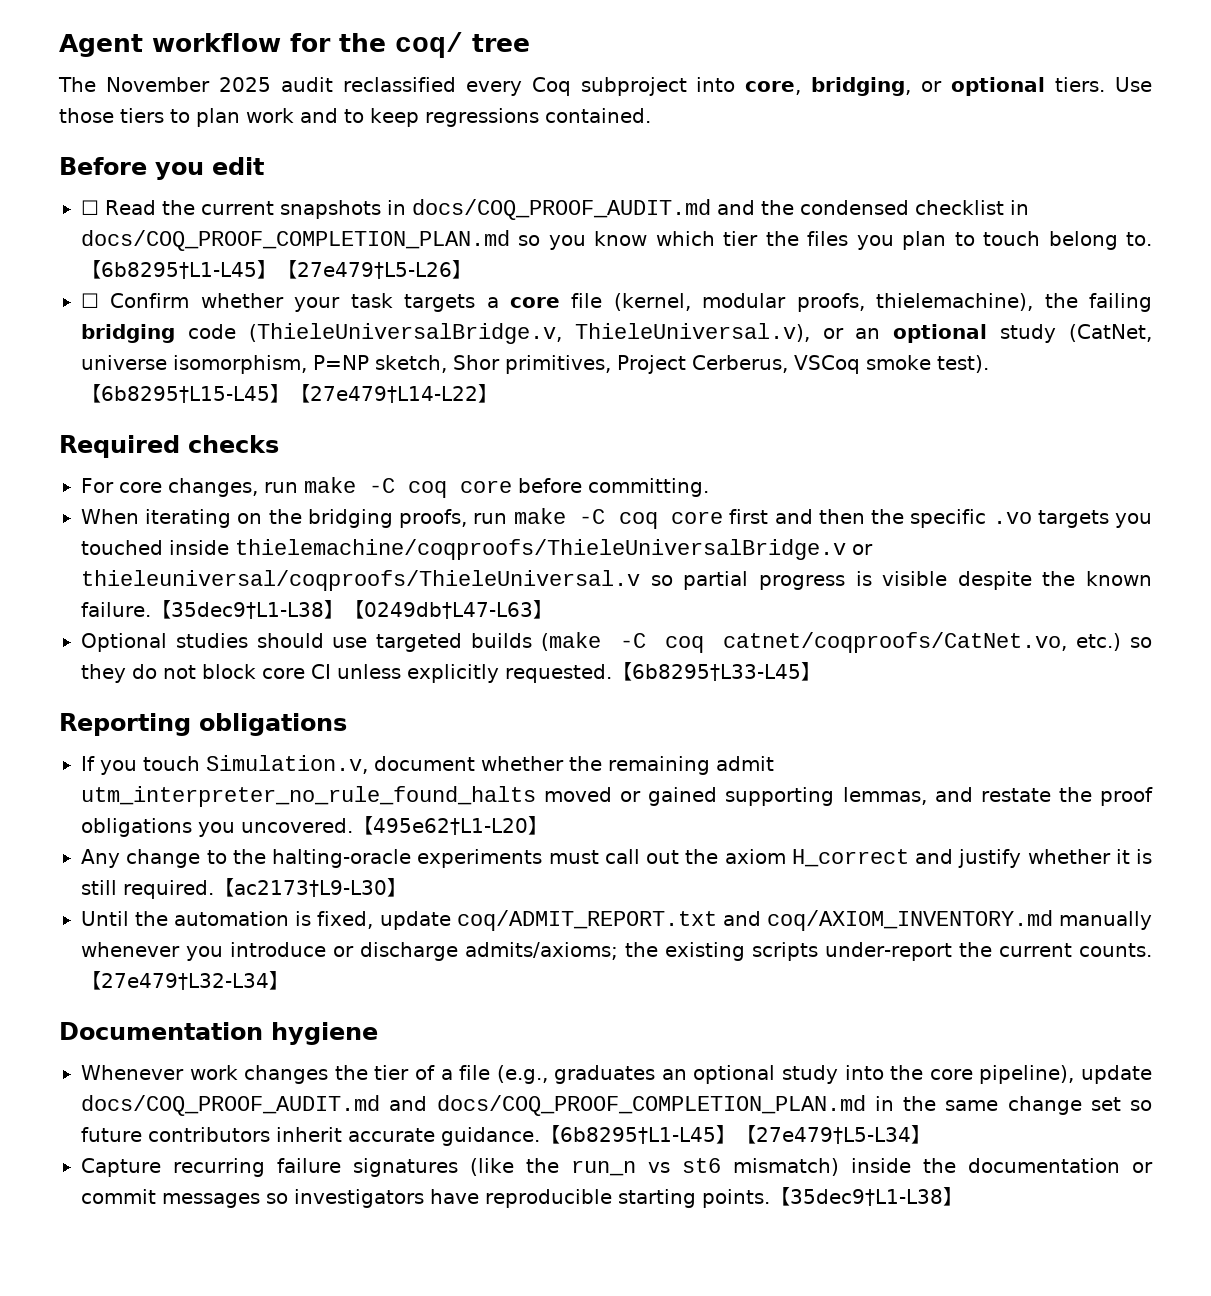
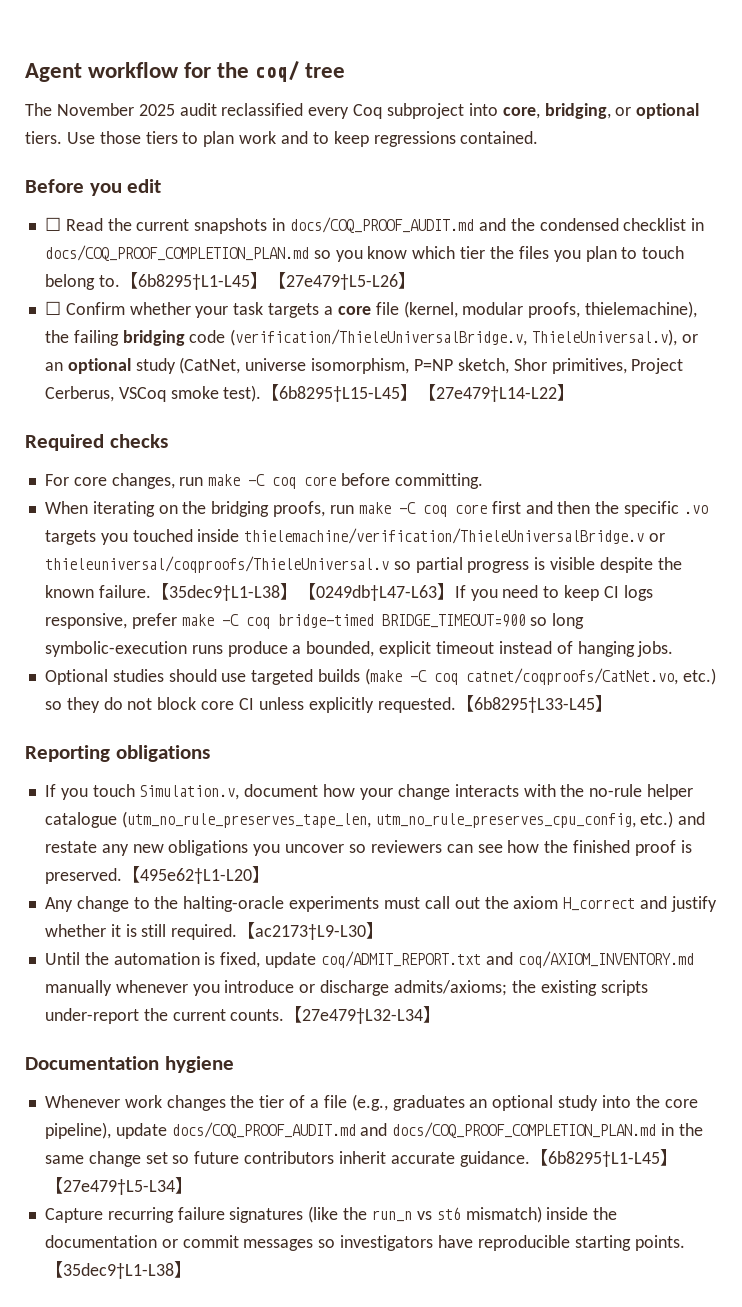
- ☐ Confirm whether your task targets a core file (kernel, modular proofs, thielemachine), the failing bridging code (ThieleUniversalBridge.v, ThieleUniversal.v), or an optional study (CatNet, universe isomorphism, P=NP sketch, Shor primitives, Project Cerberus, VSCoq smoke test).
+ ☐ Confirm whether your task targets a core file (kernel, modular proofs, thielemachine), the failing bridging code (verification/ThieleUniversalBridge.v, ThieleUniversal.v), or an optional study (CatNet, universe isomorphism, P=NP sketch, Shor primitives, Project Cerberus, VSCoq smoke test).
- When iterating on the bridging proofs, run make -C coq core first and then the specific .vo targets you touched inside thielemachine/coqproofs/ThieleUniversalBridge.v or thieleuniversal/coqproofs/ThieleUniversal.v so partial progress is visible despite the known failure.
+ When iterating on the bridging proofs, run make -C coq core first and then the specific .vo targets you touched inside thielemachine/verification/ThieleUniversalBridge.v or thieleuniversal/coqproofs/ThieleUniversal.v so partial progress is visible despite the known failure.
- 【35dec9†L1-L38】【0249db†L47-L63】
+ 【35dec9†L1-L38】【0249db†L47-L63】If you need to keep CI logs responsive, prefer make -C coq bridge-timed BRIDGE_TIMEOUT=900 so long symbolic-execution runs produce a bounded, explicit timeout instead of hanging jobs.
- If you touch Simulation.v, document whether the remaining admit utm_interpreter_no_rule_found_halts moved or gained supporting lemmas, and restate the proof obligations you uncovered.
+ If you touch Simulation.v, document how your change interacts with the no-rule helper catalogue (utm_no_rule_preserves_tape_len, utm_no_rule_preserves_cpu_config, etc.) and restate any new obligations you uncover so reviewers can see how the finished proof is preserved.

